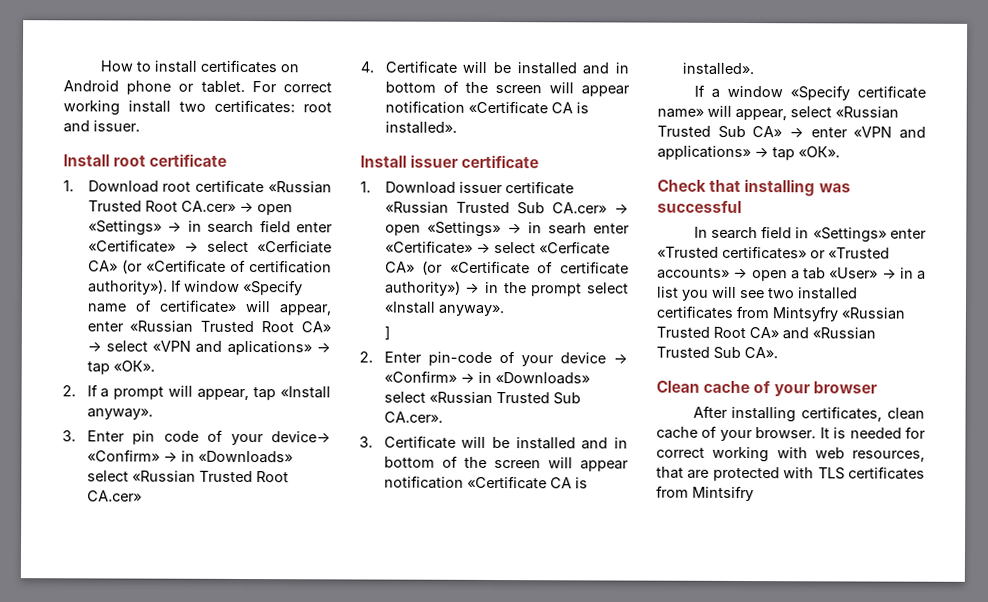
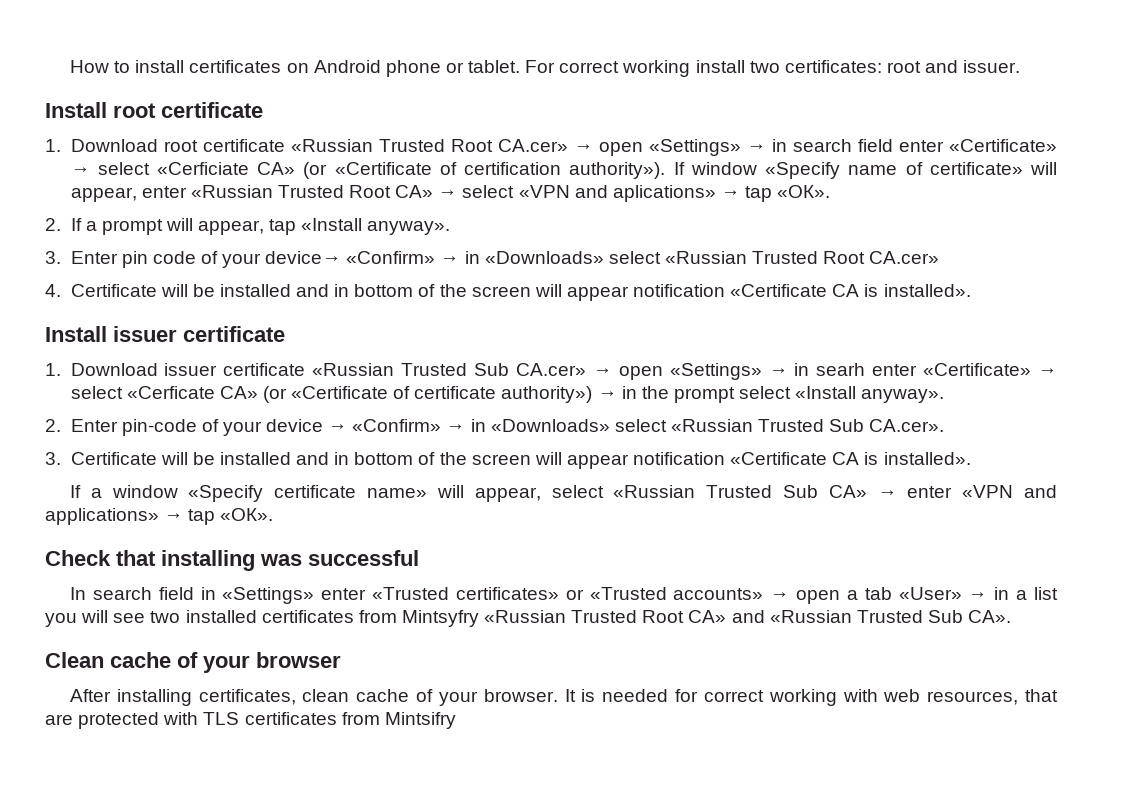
- ]

